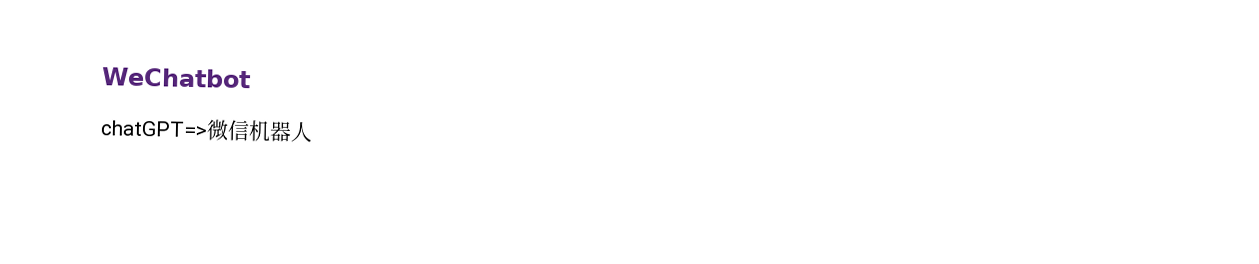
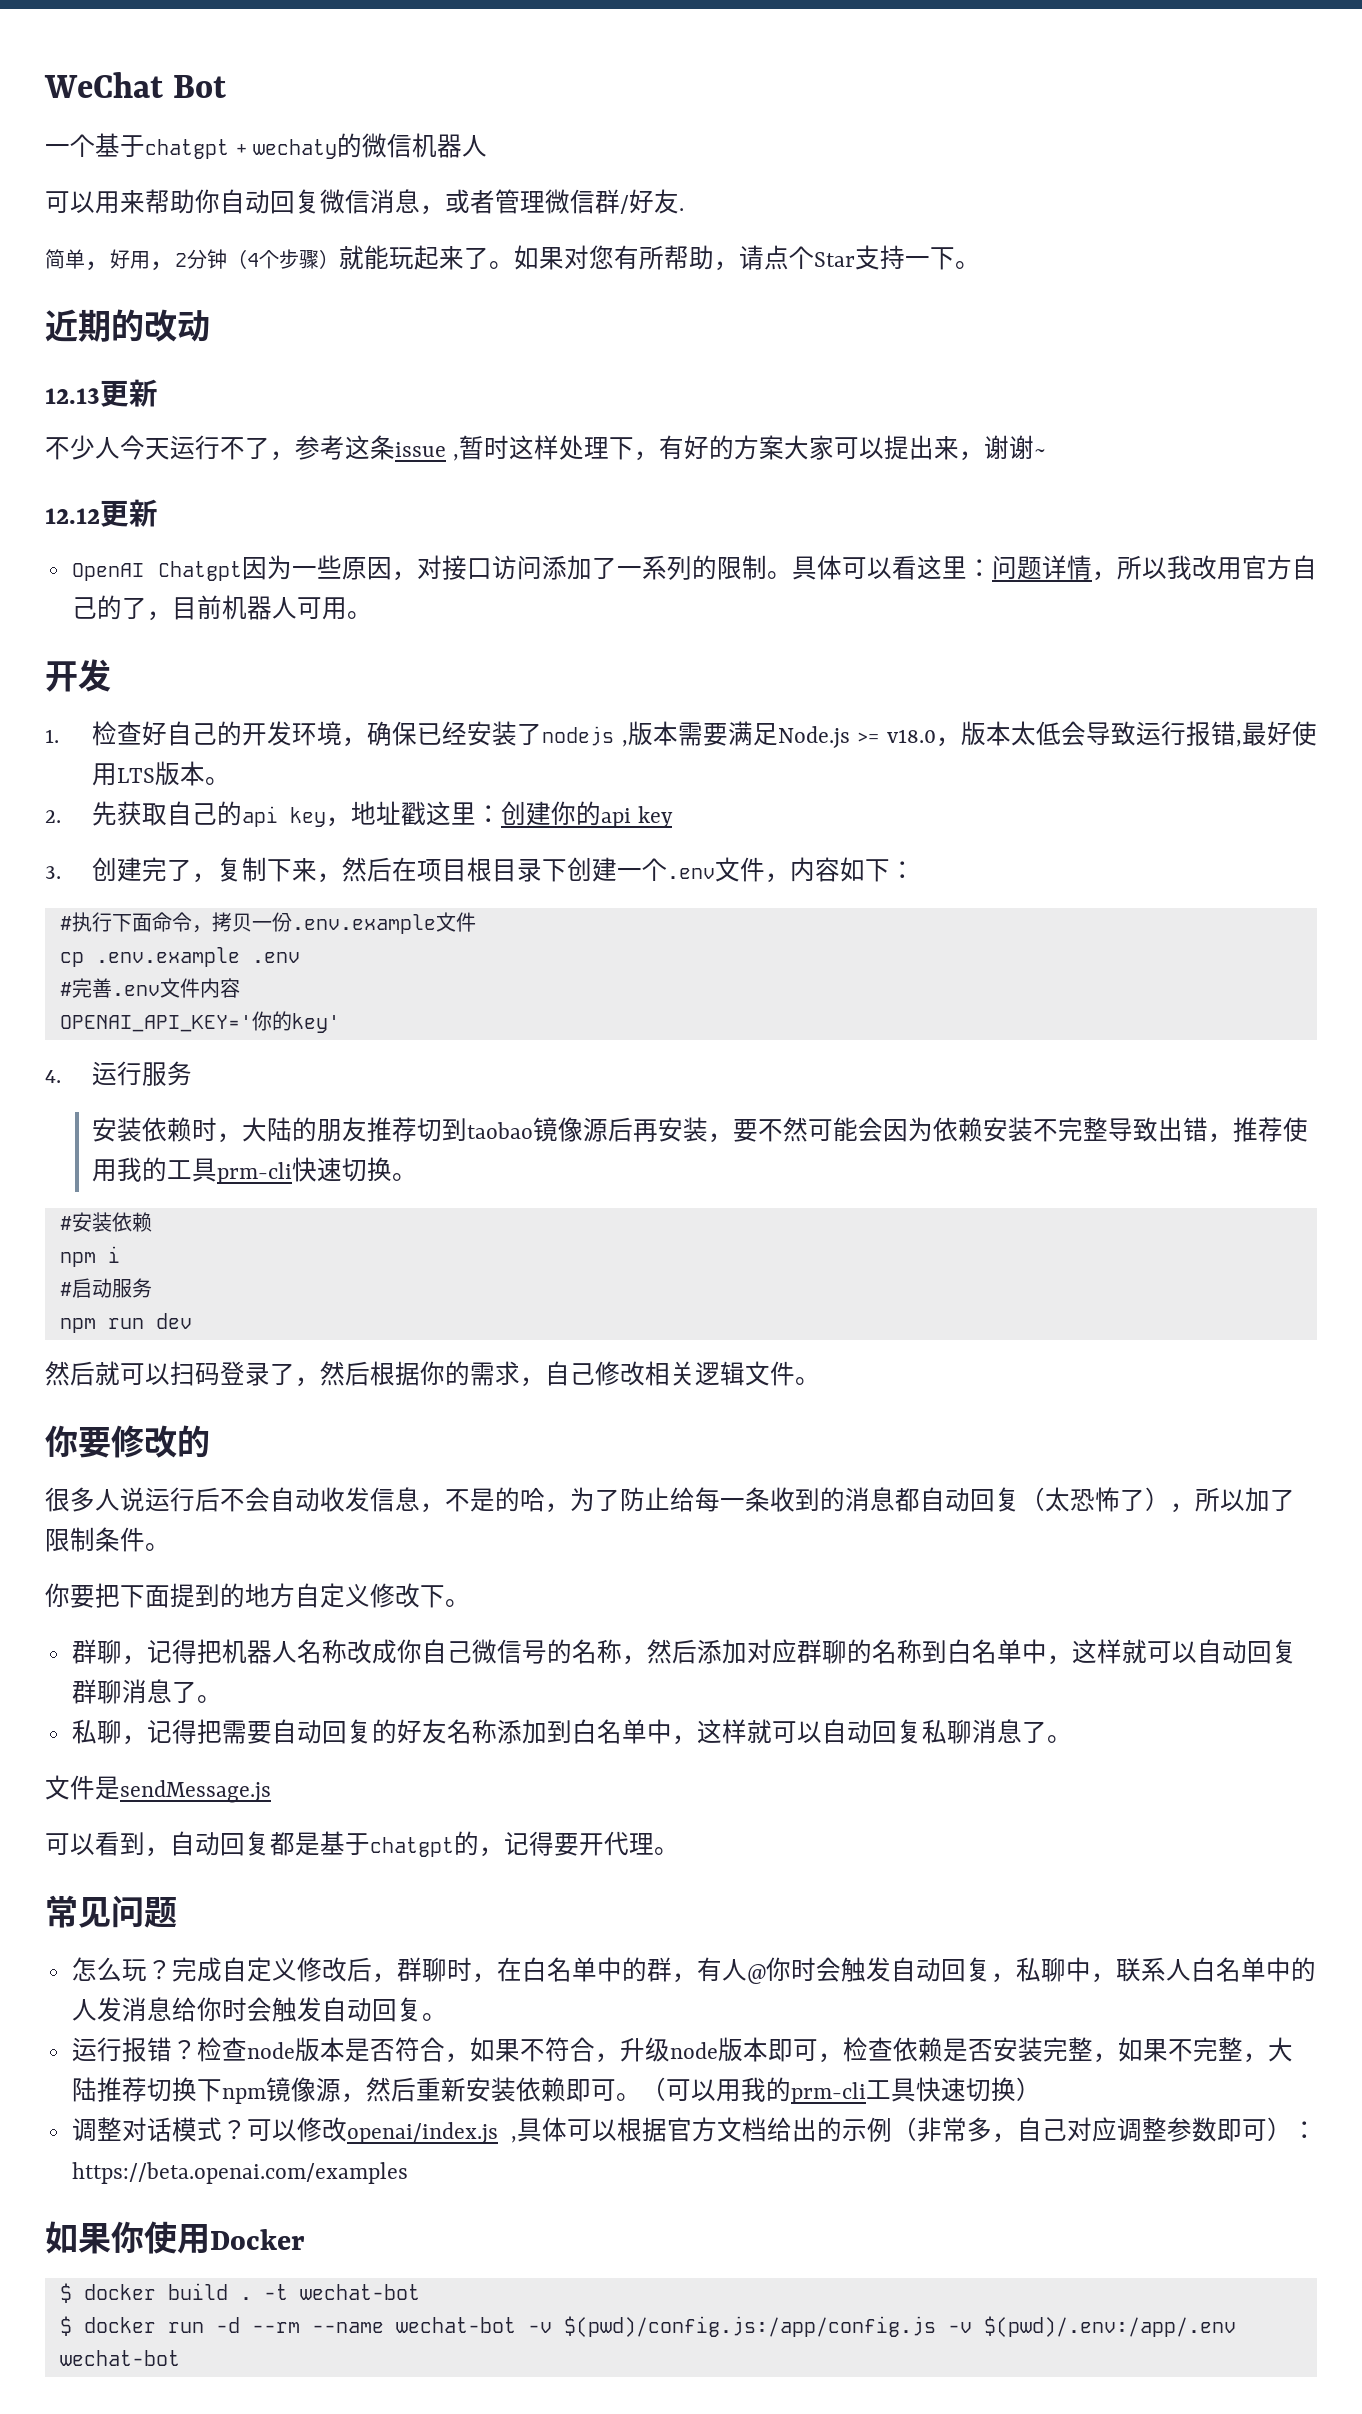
- WeChatbot
- chatGPT=>微信机器人
+ WeChat Bot
+ 一个基于chatgpt + wechaty的微信机器人
+ 可以用来帮助你自动回复微信消息，或者管理微信群/好友.
+ 简单，好用，2分钟（4个步骤）就能玩起来了。如果对您有所帮助，请点个Star支持一下。
+ 近期的改动
+ 12.13更新
+ 不少人今天运行不了，参考这条issue ,暂时这样处理下，有好的方案大家可以提出来，谢谢~
+ 12.12更新
+ OpenAI Chatgpt因为一些原因，对接口访问添加了一系列的限制。具体可以看这里：问题详情，所以我改用官方自己的了，目前机器人可用。
+ 开发
+ 1.检查好自己的开发环境，确保已经安装了nodejs ,版本需要满足Node.js >= v18.0，版本太低会导致运行报错,最好使用LTS版本。
+ 2.先获取自己的api key，地址戳这里：创建你的api key
+ 3.创建完了，复制下来，然后在项目根目录下创建一个.env文件，内容如下：
+ #执行下面命令，拷贝一份.env.example文件
+ cp .env.example .env
+ #完善.env文件内容
+ OPENAI_API_KEY='你的key'
+ 4.运行服务
+ 安装依赖时，大陆的朋友推荐切到taobao镜像源后再安装，要不然可能会因为依赖安装不完整导致出错，推荐使用我的工具prm-cli快速切换。
+ #安装依赖
+ npm i
+ #启动服务
+ npm run dev
+ 然后就可以扫码登录了，然后根据你的需求，自己修改相关逻辑文件。
+ 你要修改的
+ 很多人说运行后不会自动收发信息，不是的哈，为了防止给每一条收到的消息都自动回复（太恐怖了），所以加了限制条件。
+ 你要把下面提到的地方自定义修改下。
+ 群聊，记得把机器人名称改成你自己微信号的名称，然后添加对应群聊的名称到白名单中，这样就可以自动回复群聊消息了。
+ 私聊，记得把需要自动回复的好友名称添加到白名单中，这样就可以自动回复私聊消息了。
+ 文件是sendMessage.js
+ 可以看到，自动回复都是基于chatgpt的，记得要开代理。
+ 常见问题
+ 怎么玩？完成自定义修改后，群聊时，在白名单中的群，有人@你时会触发自动回复，私聊中，联系人白名单中的人发消息给你时会触发自动回复。
+ 运行报错？检查node版本是否符合，如果不符合，升级node版本即可，检查依赖是否安装完整，如果不完整，大陆推荐切换下npm镜像源，然后重新安装依赖即可。（可以用我的prm-cli工具快速切换）
+ 调整对话模式？可以修改openai/index.js ,具体可以根据官方文档给出的示例（非常多，自己对应调整参数即可）：https://beta.openai.com/examples
+ 如果你使用Docker
+ $ docker build . -t wechat-bot
+ $ docker run -d --rm --name wechat-bot -v $(pwd)/config.js:/app/config.js -v $(pwd)/.env:/app/.env wechat-bot

